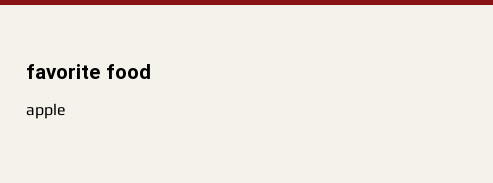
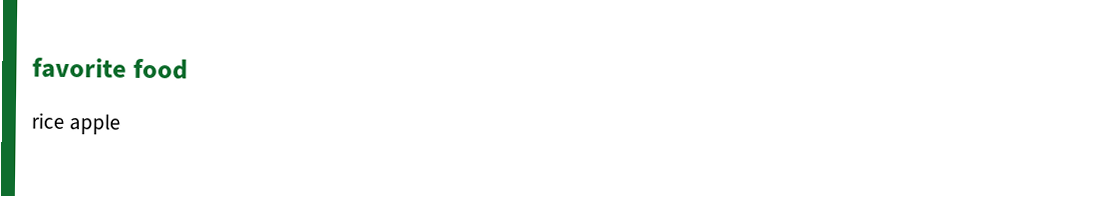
- apple
+ rice apple

